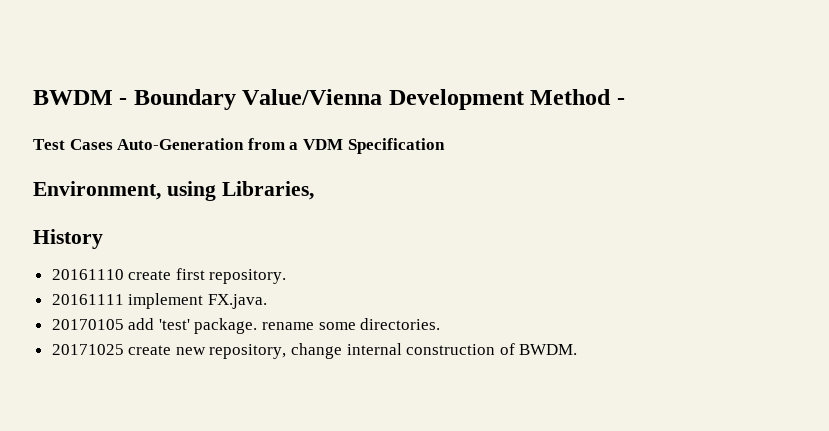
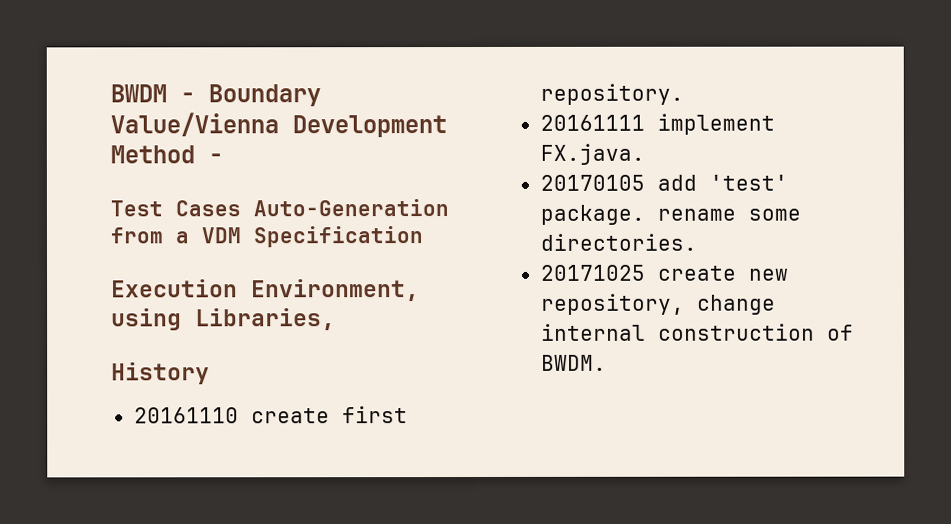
- Environment, using Libraries,
+ Execution Environment, using Libraries,

